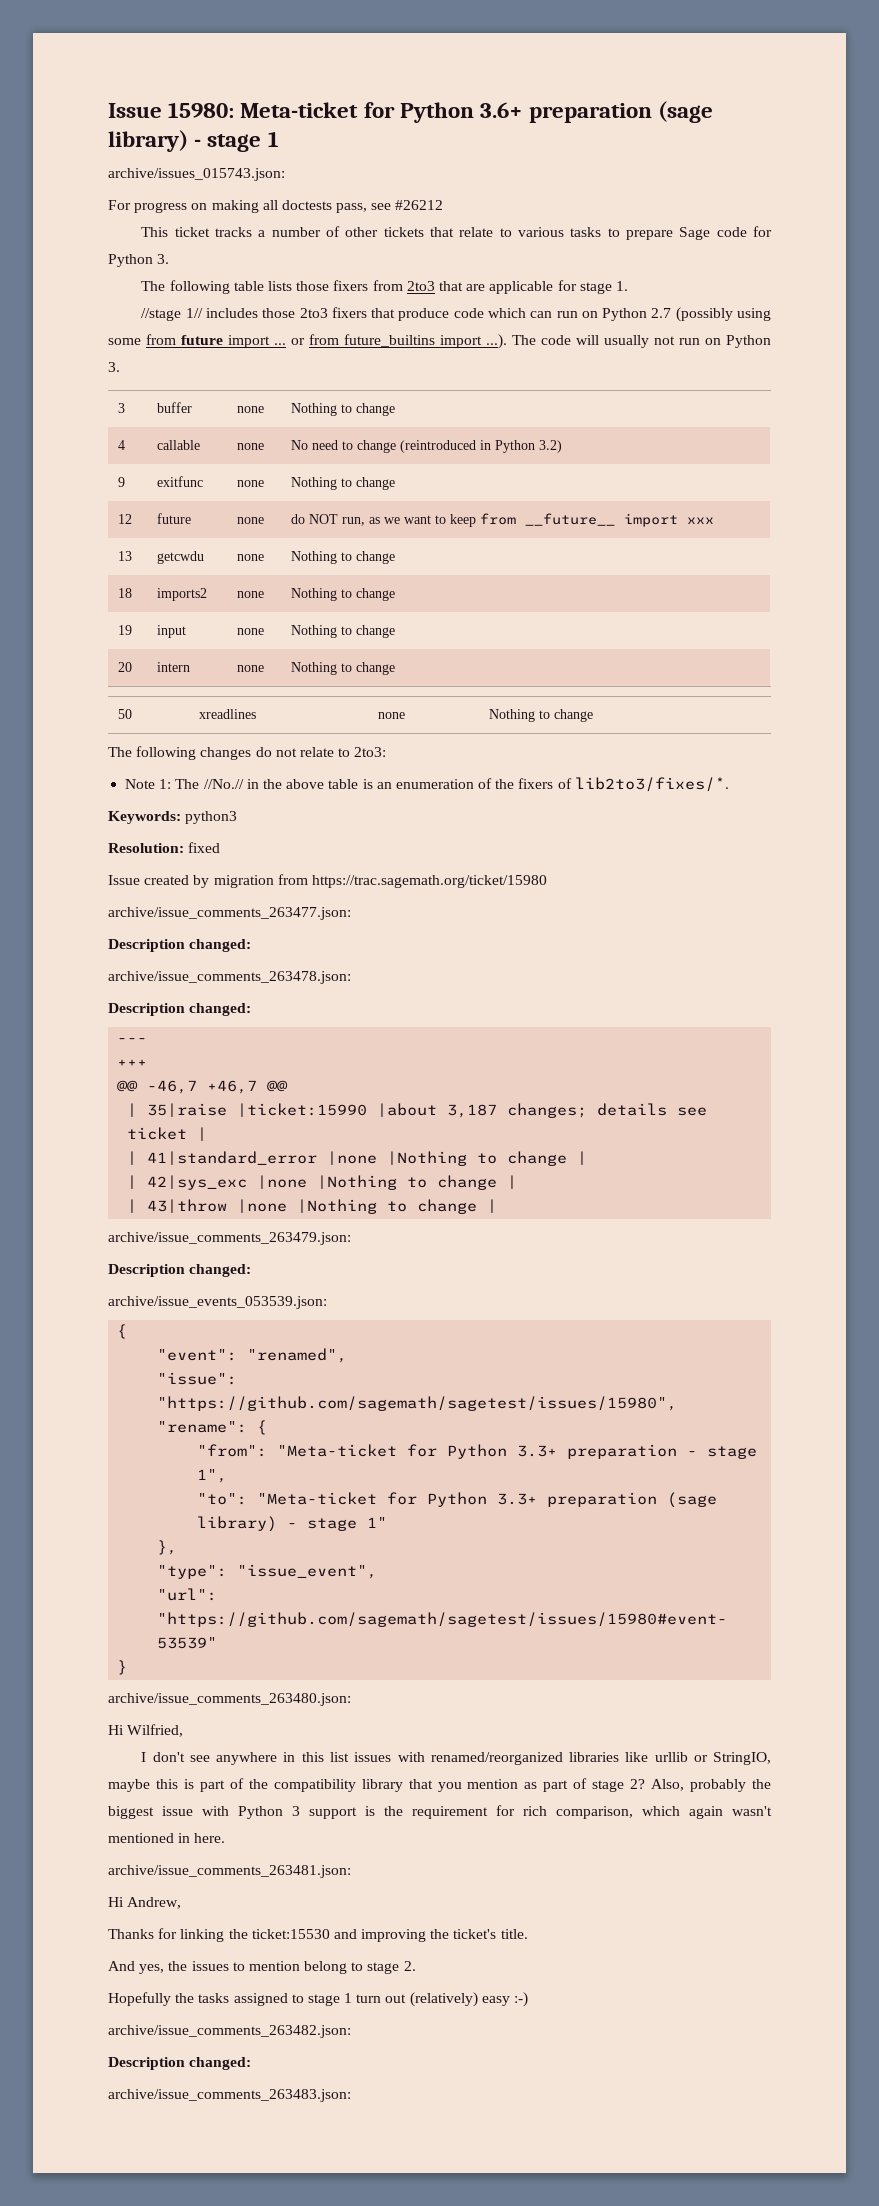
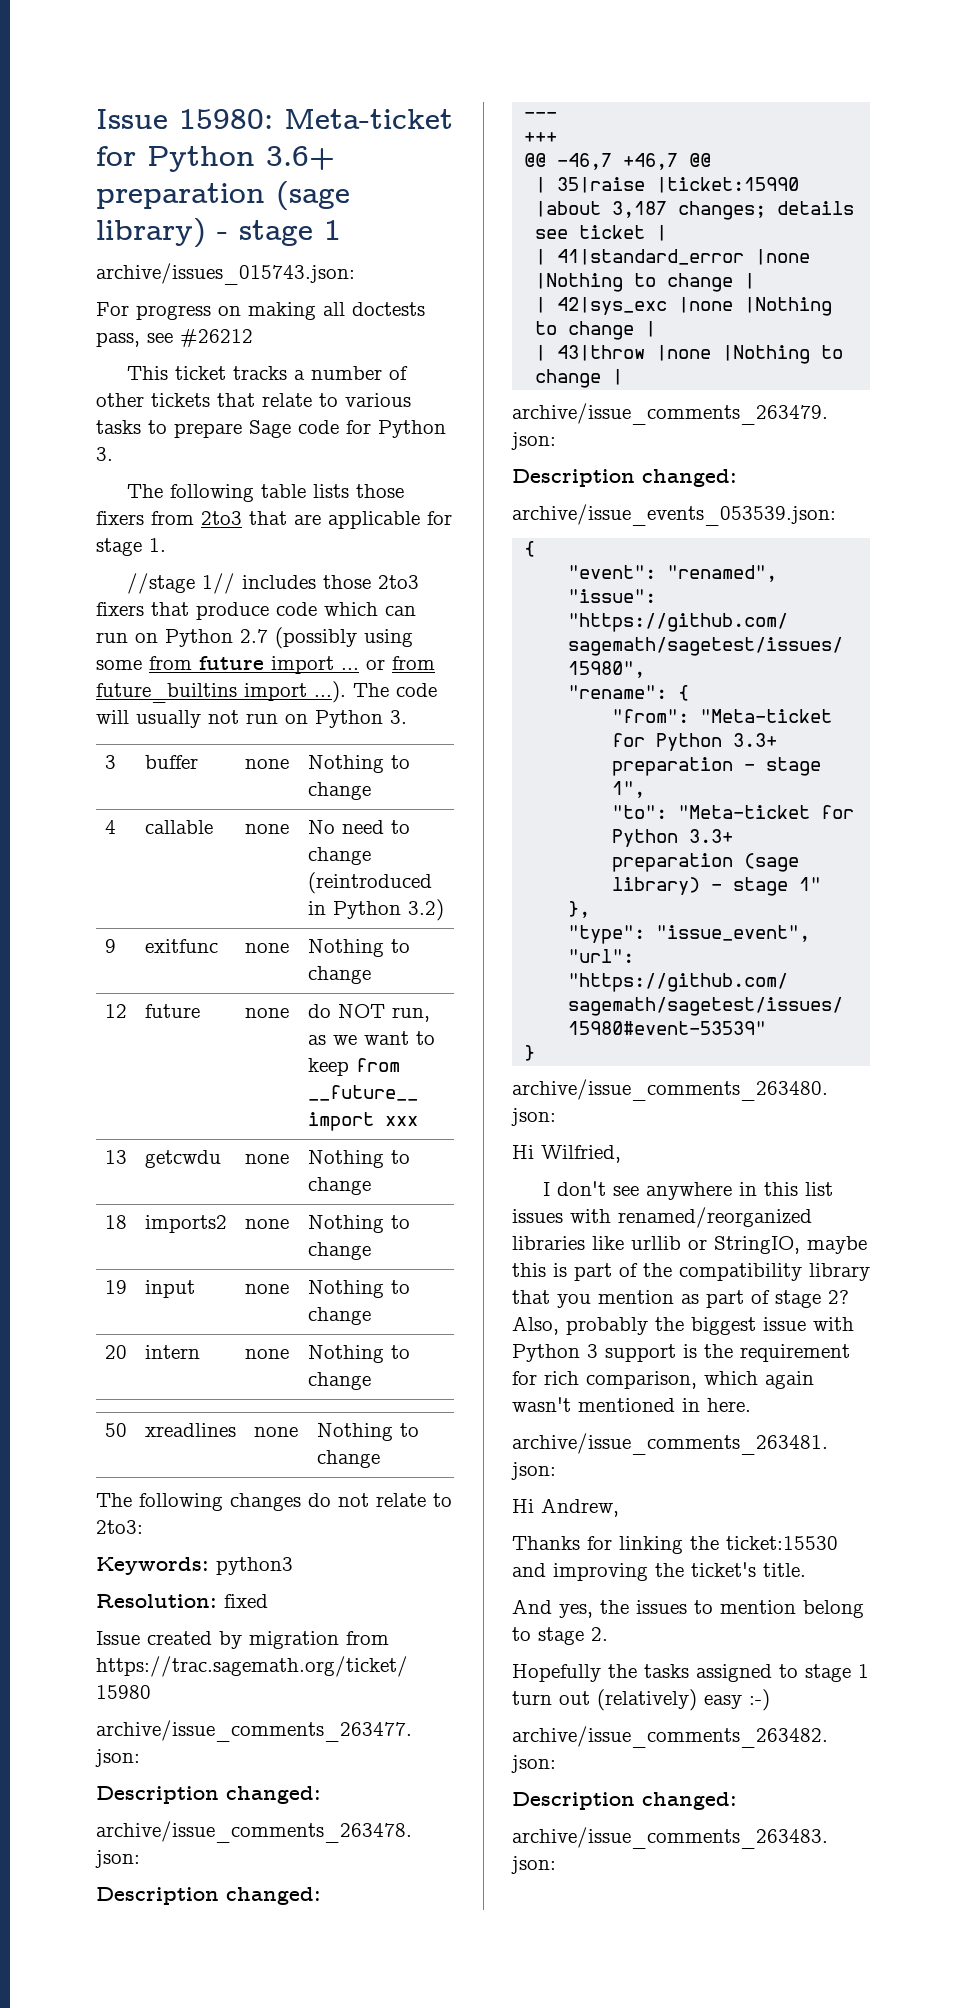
- Note 1: The //No.// in the above table is an enumeration of the fixers of lib2to3/fixes/*.

